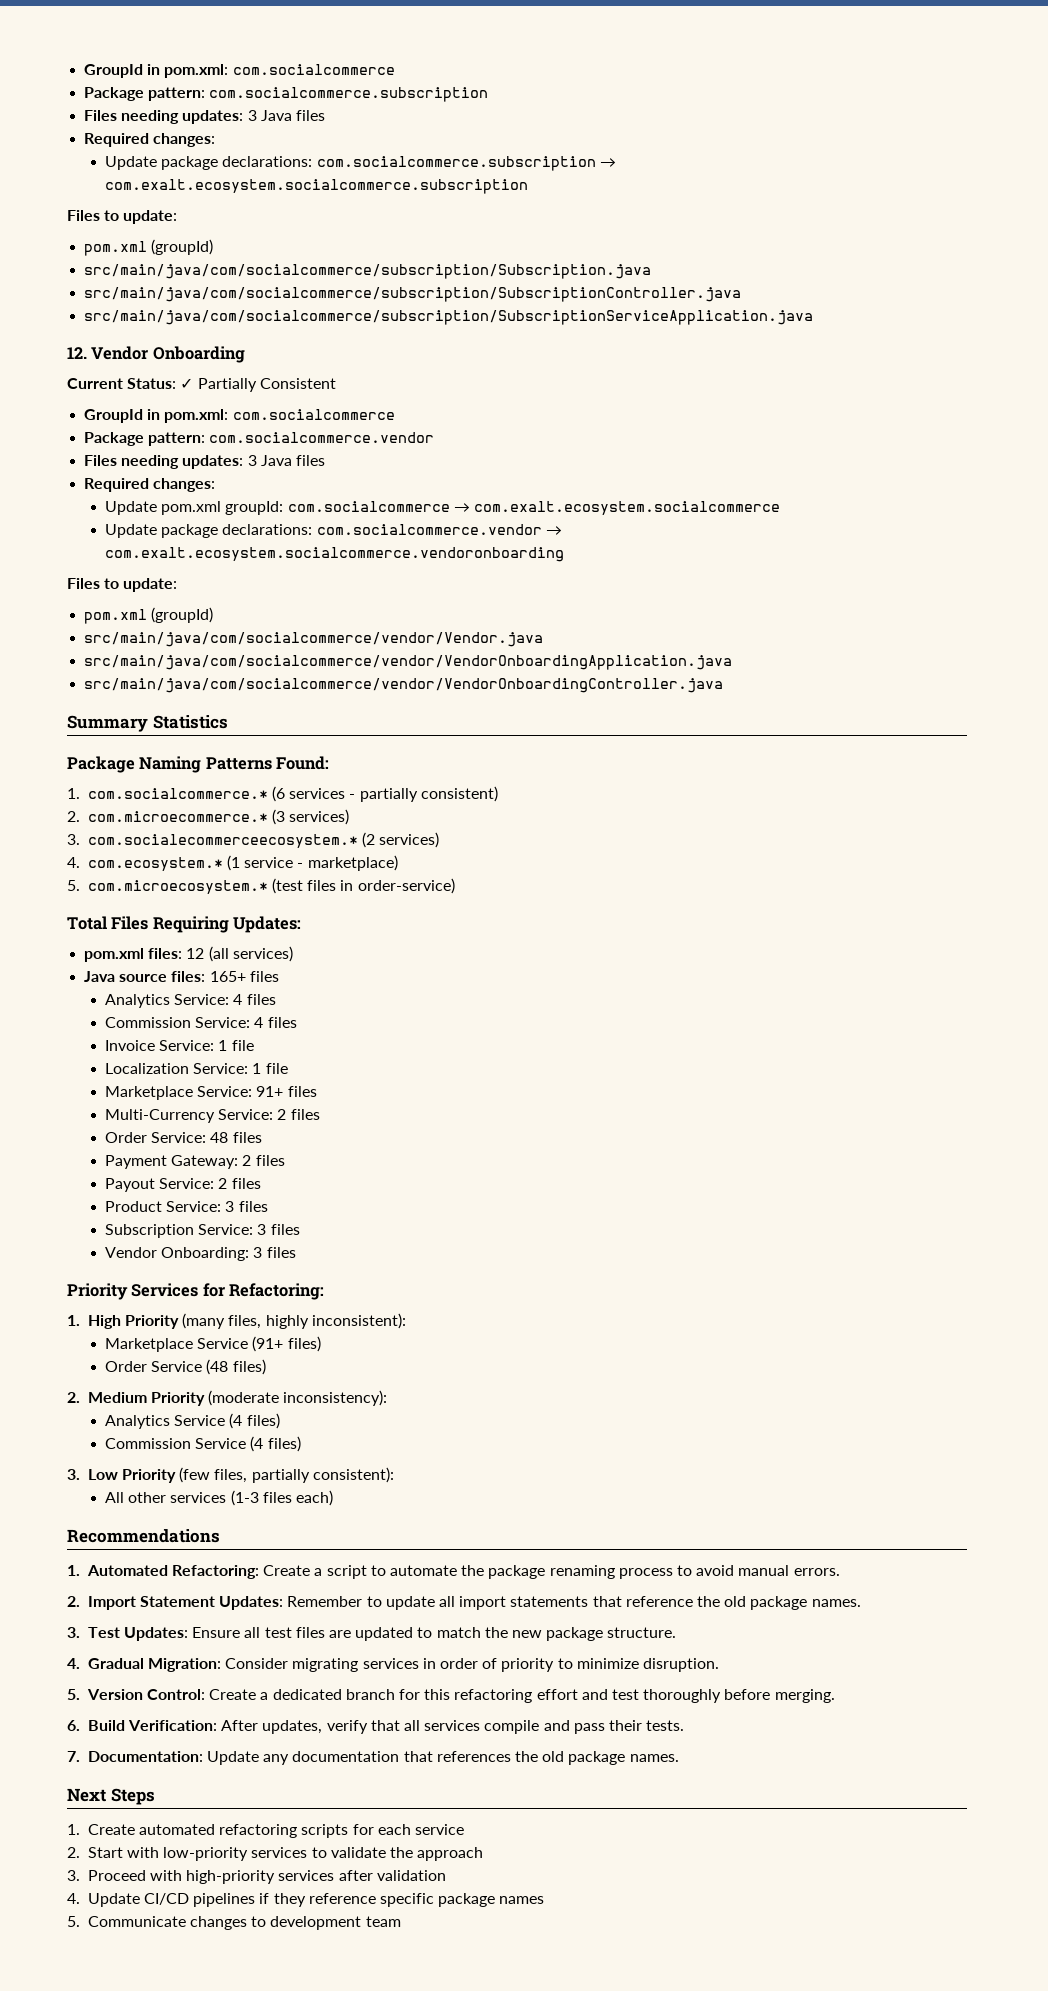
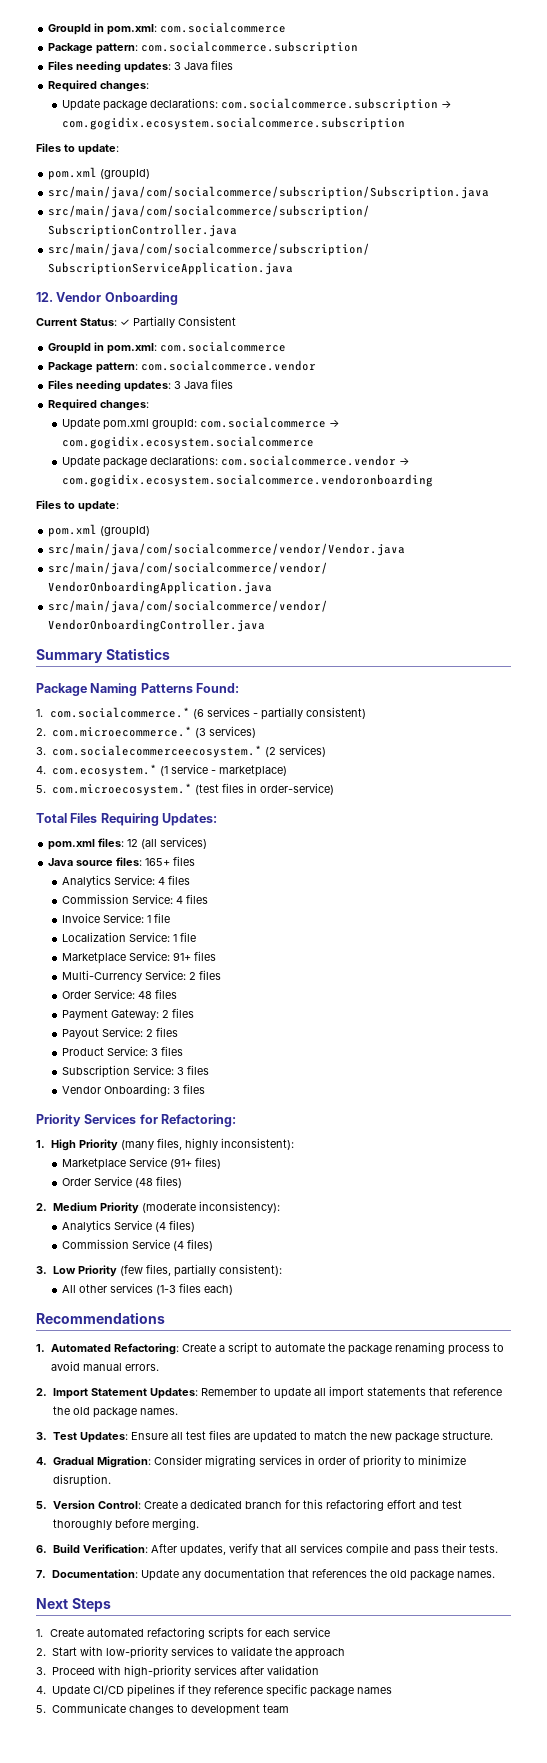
- Update package declarations: com.socialcommerce.subscription → com.exalt.ecosystem.socialcommerce.subscription
+ Update package declarations: com.socialcommerce.subscription → com.gogidix.ecosystem.socialcommerce.subscription
- Update pom.xml groupId: com.socialcommerce → com.exalt.ecosystem.socialcommerce
+ Update pom.xml groupId: com.socialcommerce → com.gogidix.ecosystem.socialcommerce
- Update package declarations: com.socialcommerce.vendor → com.exalt.ecosystem.socialcommerce.vendoronboarding
+ Update package declarations: com.socialcommerce.vendor → com.gogidix.ecosystem.socialcommerce.vendoronboarding

